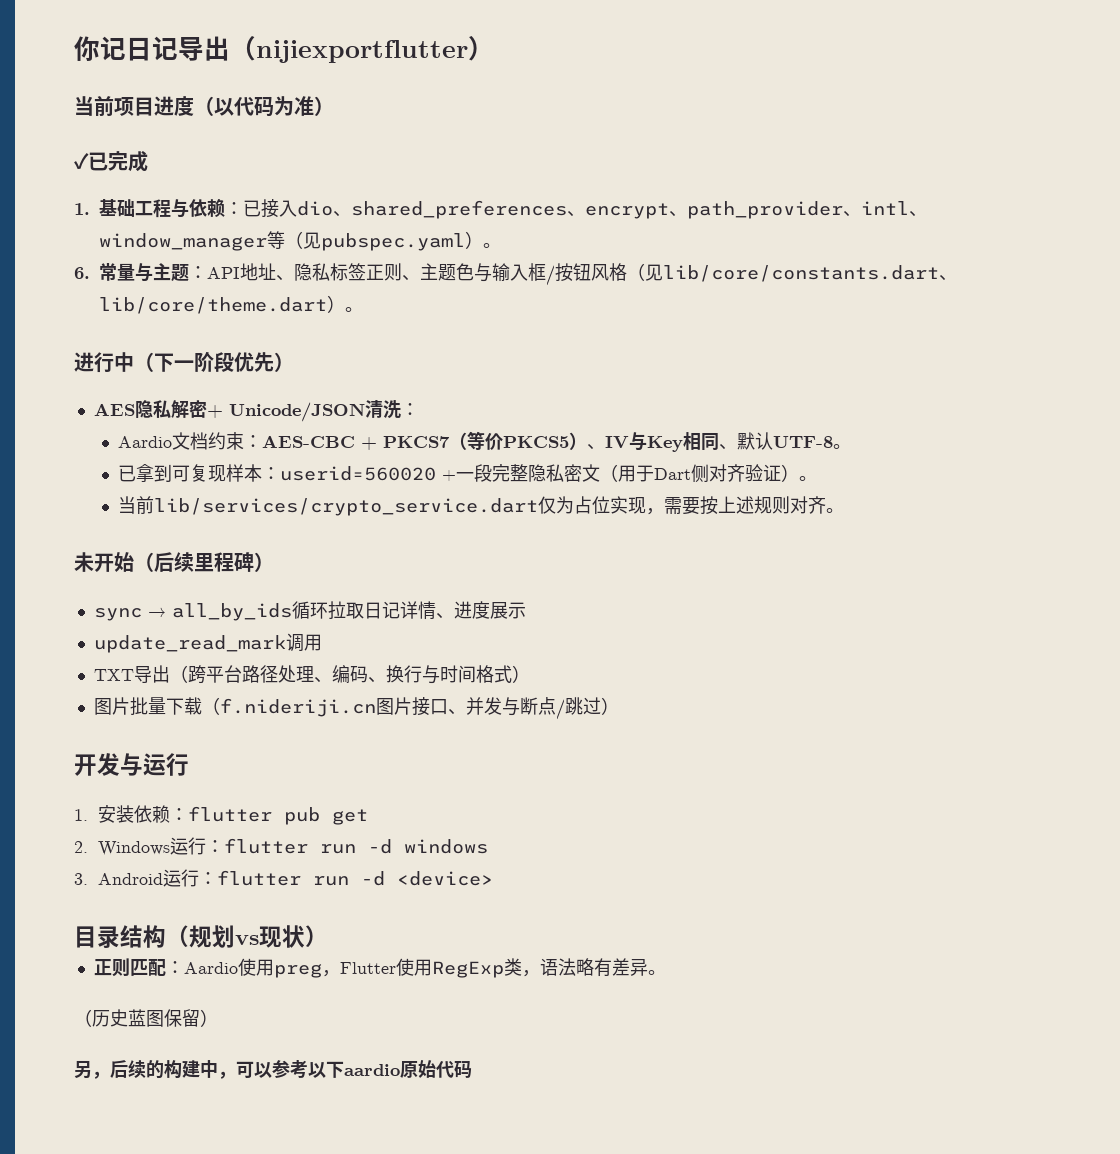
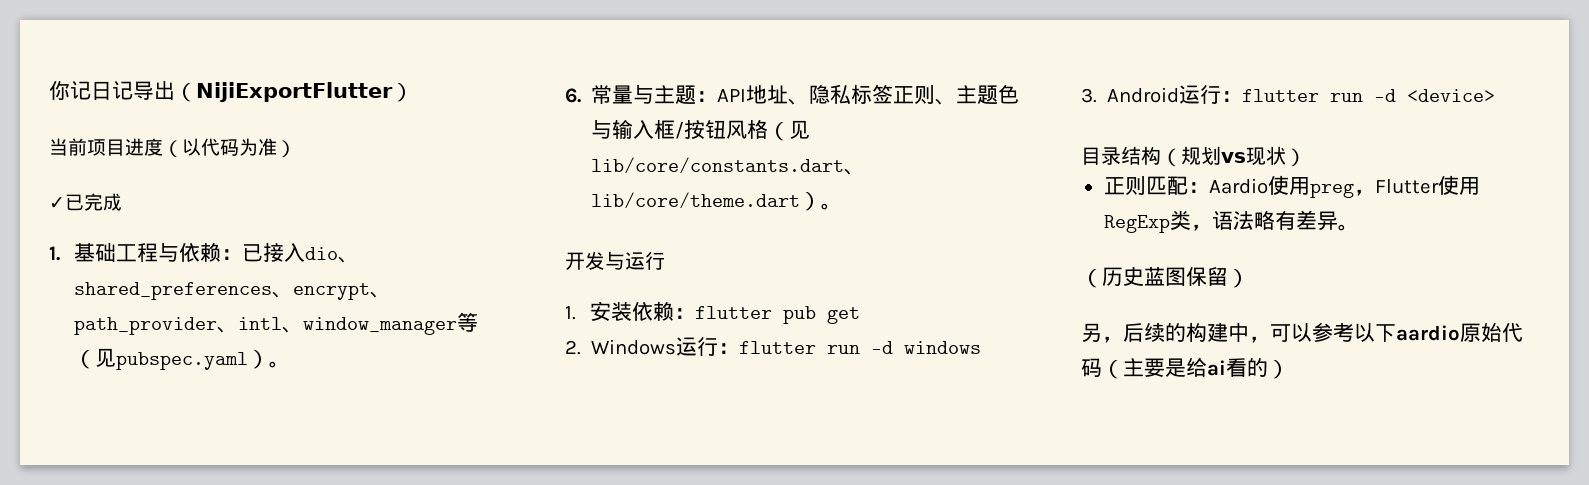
- 你记日记导出（nijiexportflutter）
+ 你记日记导出（NijiExportFlutter）
- 进行中（下一阶段优先）
- AES隐私解密+ Unicode/JSON清洗：
- Aardio文档约束：AES-CBC + PKCS7（等价PKCS5）、IV与Key相同、默认UTF-8。
- 已拿到可复现样本：userid=560020 +一段完整隐私密文（用于Dart侧对齐验证）。
- 当前lib/services/crypto_service.dart仅为占位实现，需要按上述规则对齐。
- 未开始（后续里程碑）
- sync → all_by_ids循环拉取日记详情、进度展示
- update_read_mark调用
- TXT导出（跨平台路径处理、编码、换行与时间格式）
- 图片批量下载（f.nideriji.cn图片接口、并发与断点/跳过）
- 另，后续的构建中，可以参考以下aardio原始代码
+ 另，后续的构建中，可以参考以下aardio原始代码（主要是给ai看的）

